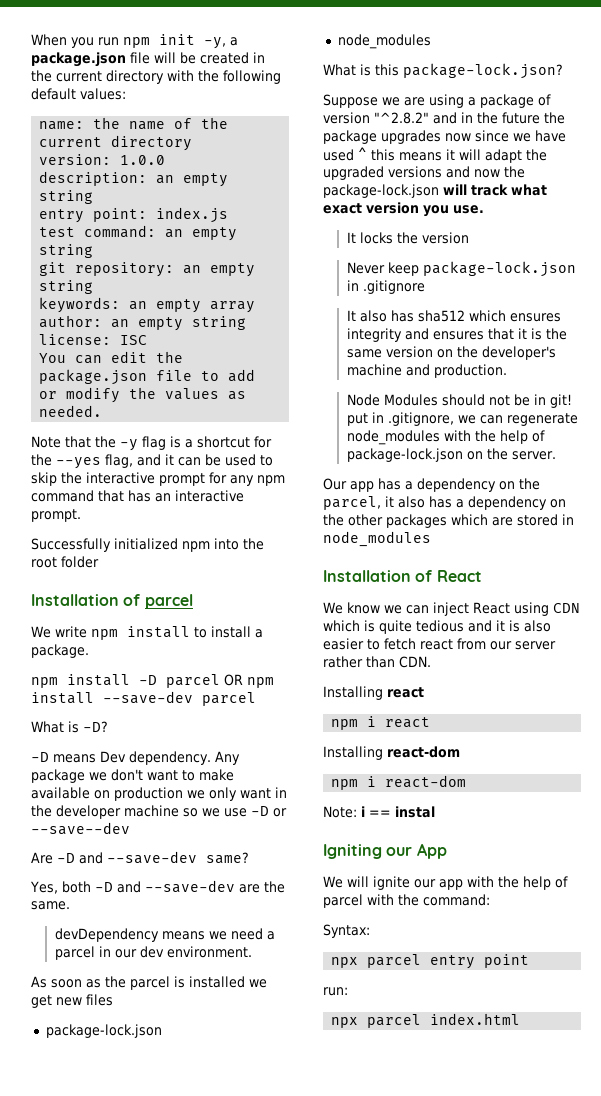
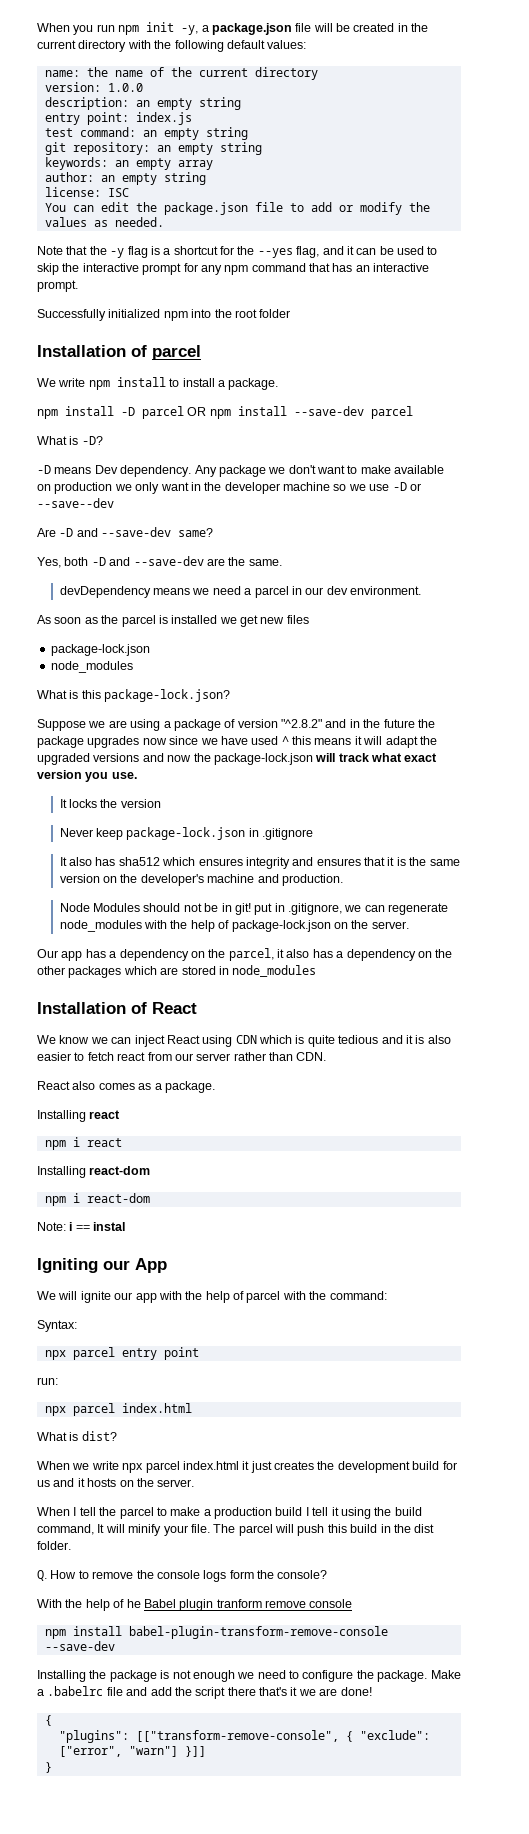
+ React also comes as a package.
+ What is dist?
+ When we write npx parcel index.html it just creates the development build for us and it hosts on the server.
+ When I tell the parcel to make a production build I tell it using the build command, It will minify your file. The parcel will push this build in the dist folder.
+ Q. How to remove the console logs form the console?
+ With the help of he Babel plugin tranform remove console
+ npm install babel-plugin-transform-remove-console --save-dev
+ Installing the package is not enough we need to configure the package. Make a .babelrc file and add the script there that's it we are done!
+ {
+ "plugins": [["transform-remove-console", { "exclude": ["error", "warn"] }]]
+ }

